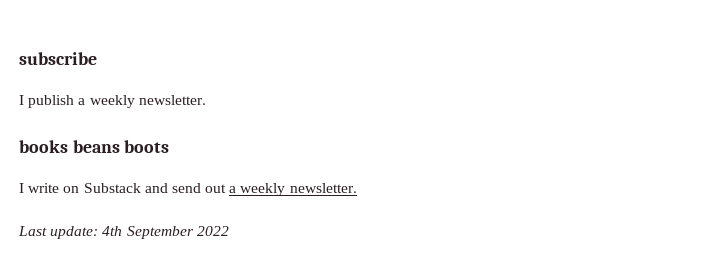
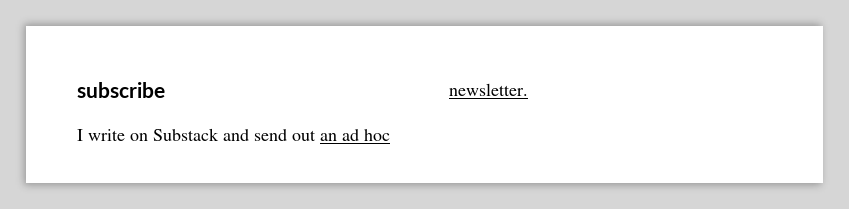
- I publish a weekly newsletter.
- books beans boots
- I write on Substack and send out a weekly newsletter.
- Last update: 4th September 2022
+ I write on Substack and send out an ad hoc newsletter.

